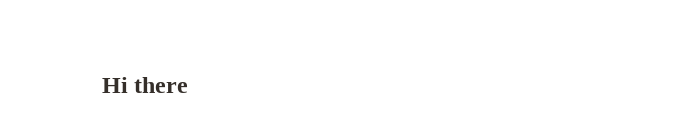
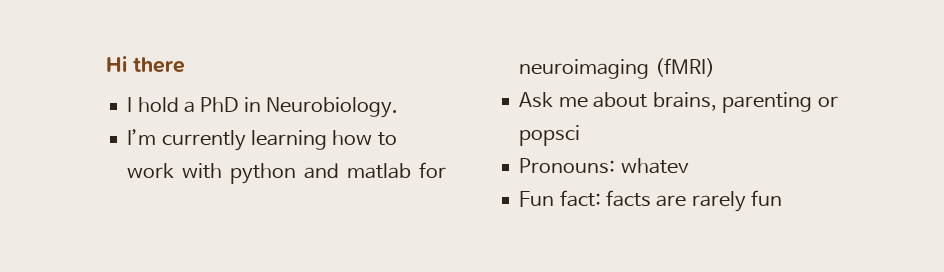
+ I hold a PhD in Neurobiology.
+ I’m currently learning how to work with python and matlab for neuroimaging (fMRI)
+ Ask me about brains, parenting or popsci
+ Pronouns: whatev
+ Fun fact: facts are rarely fun

